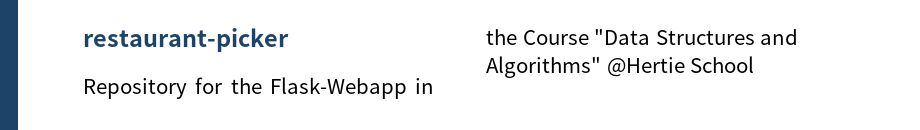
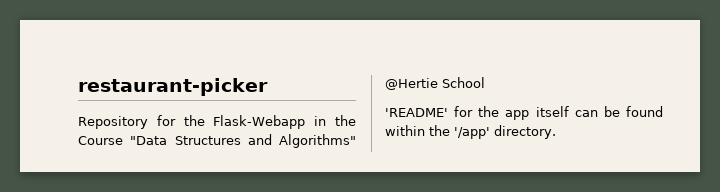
+ 'README' for the app itself can be found within the '/app' directory.

